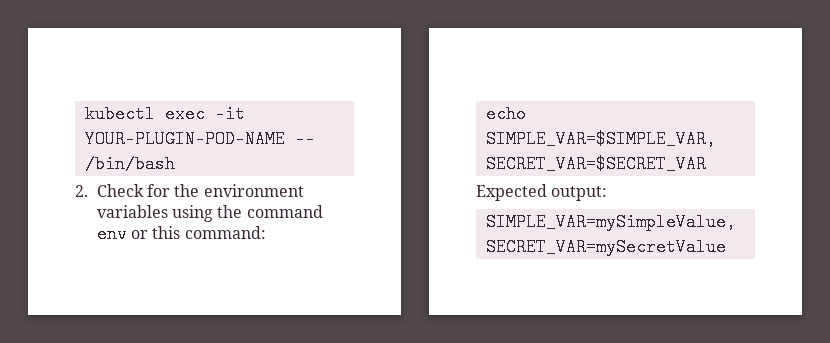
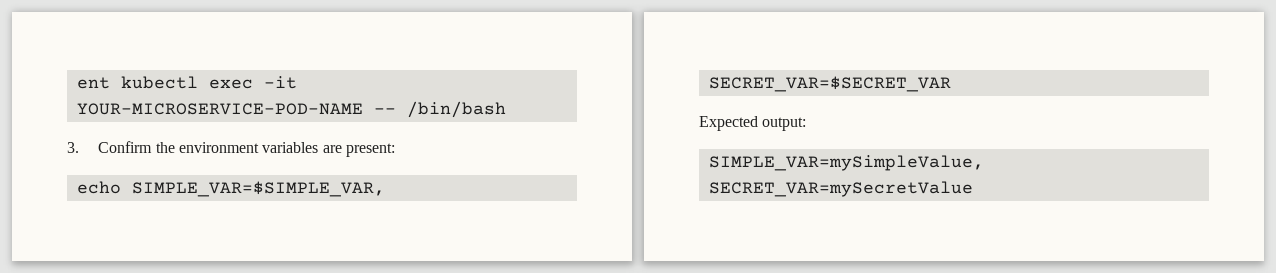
- kubectl exec -it YOUR-PLUGIN-POD-NAME -- /bin/bash
+ ent kubectl exec -it YOUR-MICROSERVICE-POD-NAME -- /bin/bash
- 2. Check for the environment variables using the command env or this command:
+ 3. Confirm the environment variables are present:

